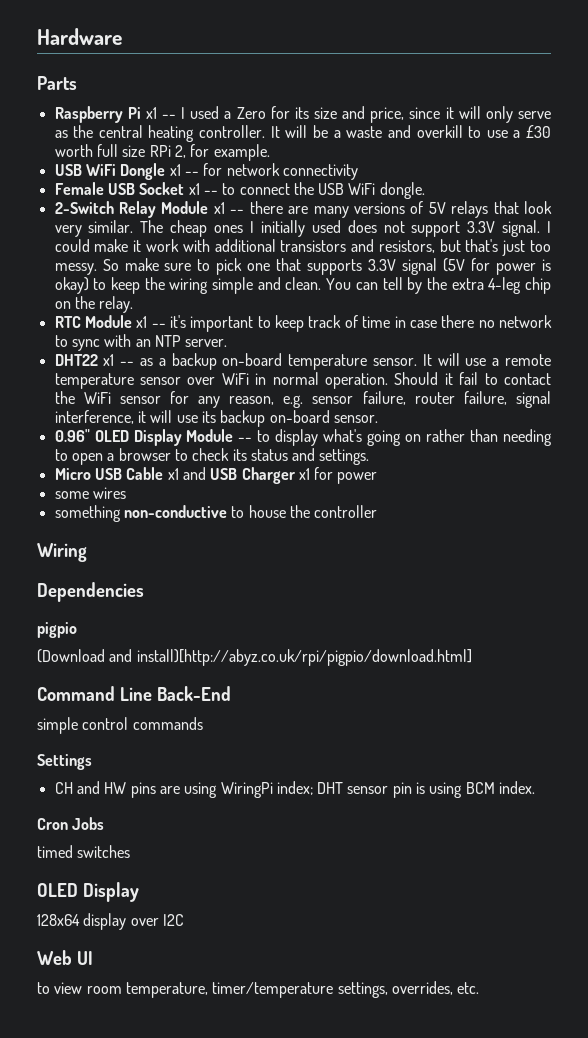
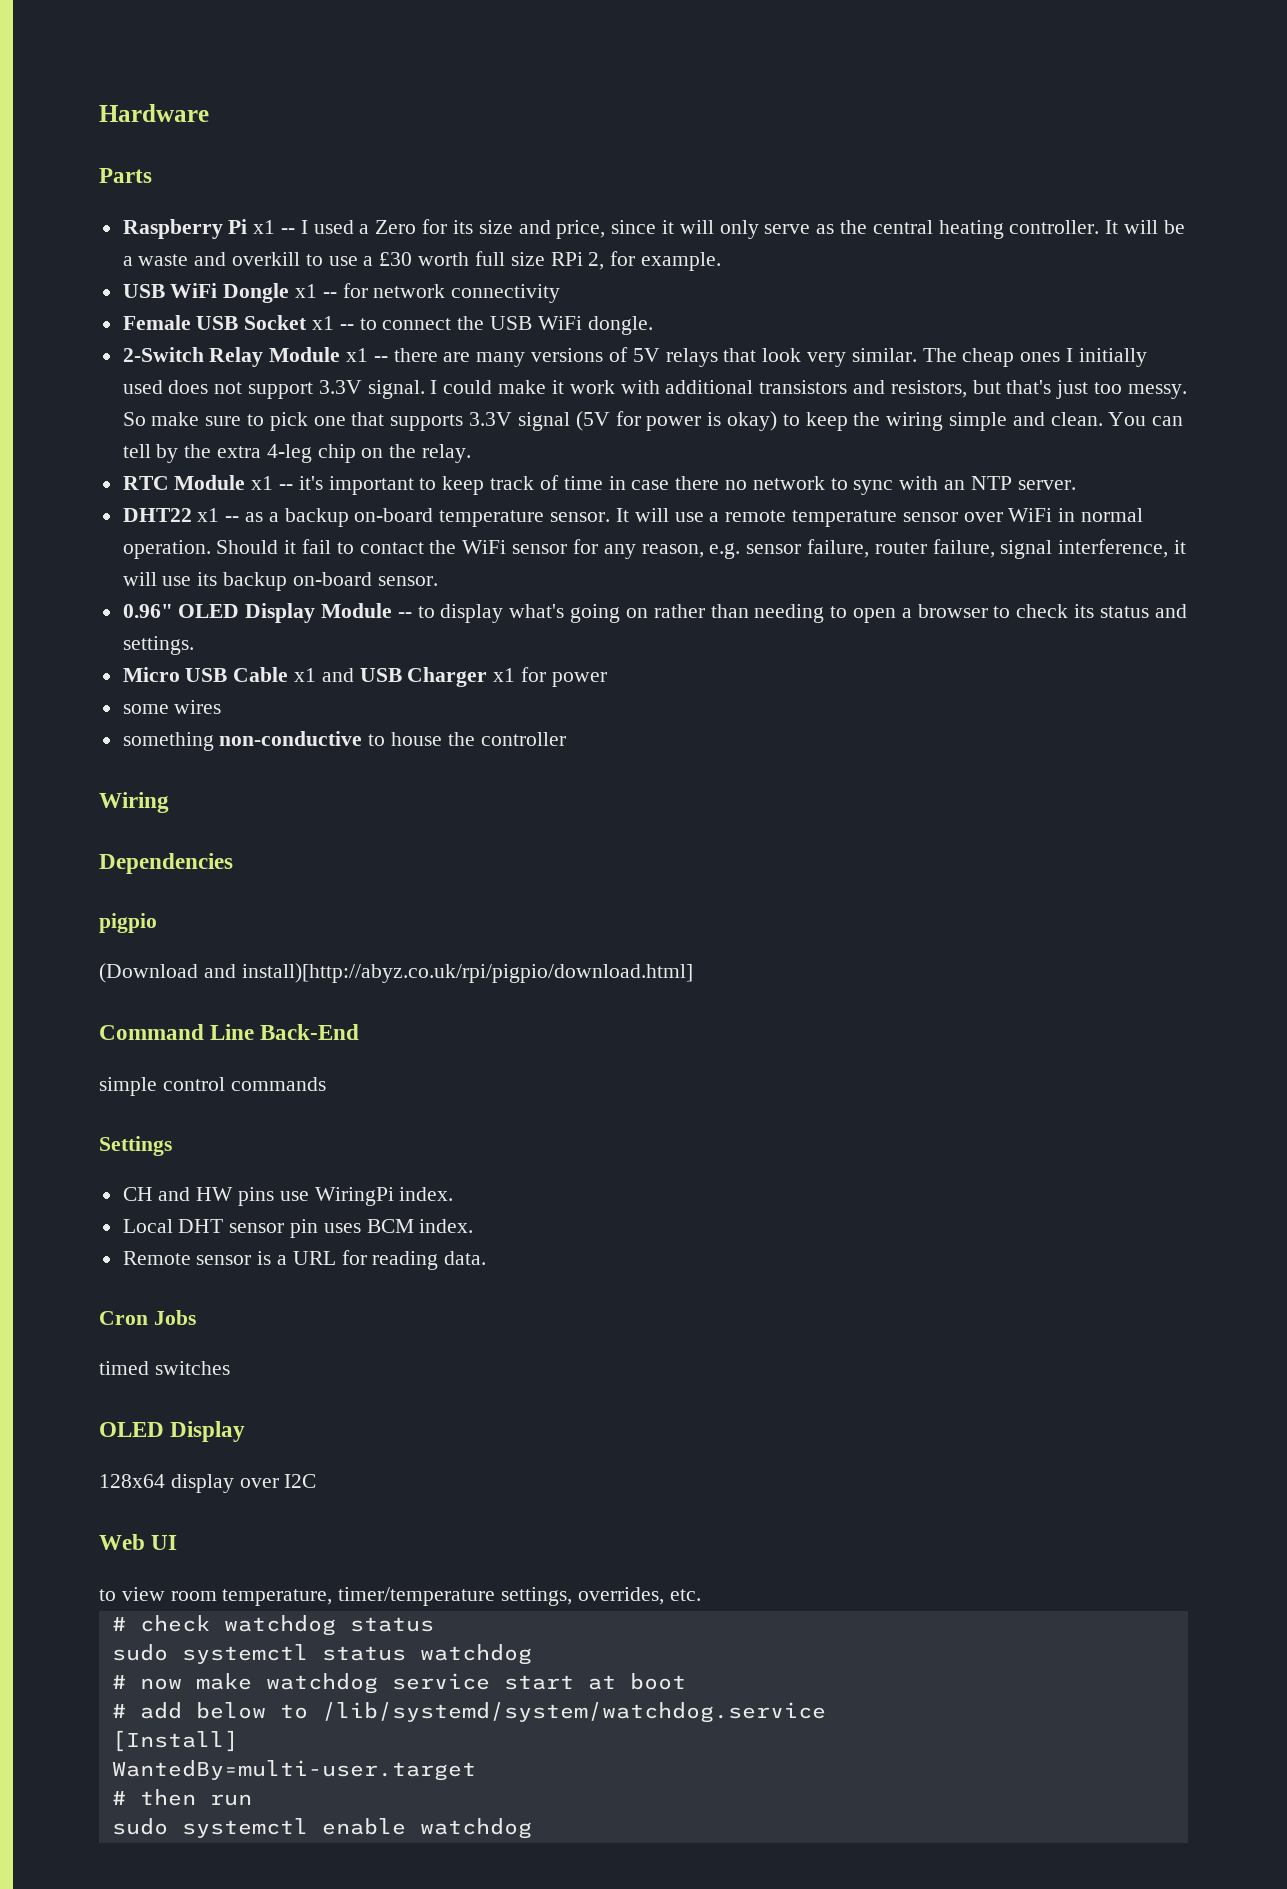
- CH and HW pins are using WiringPi index; DHT sensor pin is using BCM index.
+ CH and HW pins use WiringPi index.
+ Local DHT sensor pin uses BCM index.
+ Remote sensor is a URL for reading data.
+ # check watchdog status
+ sudo systemctl status watchdog
+ # now make watchdog service start at boot
+ # add below to /lib/systemd/system/watchdog.service
+ [Install]
+ WantedBy=multi-user.target
+ # then run
+ sudo systemctl enable watchdog

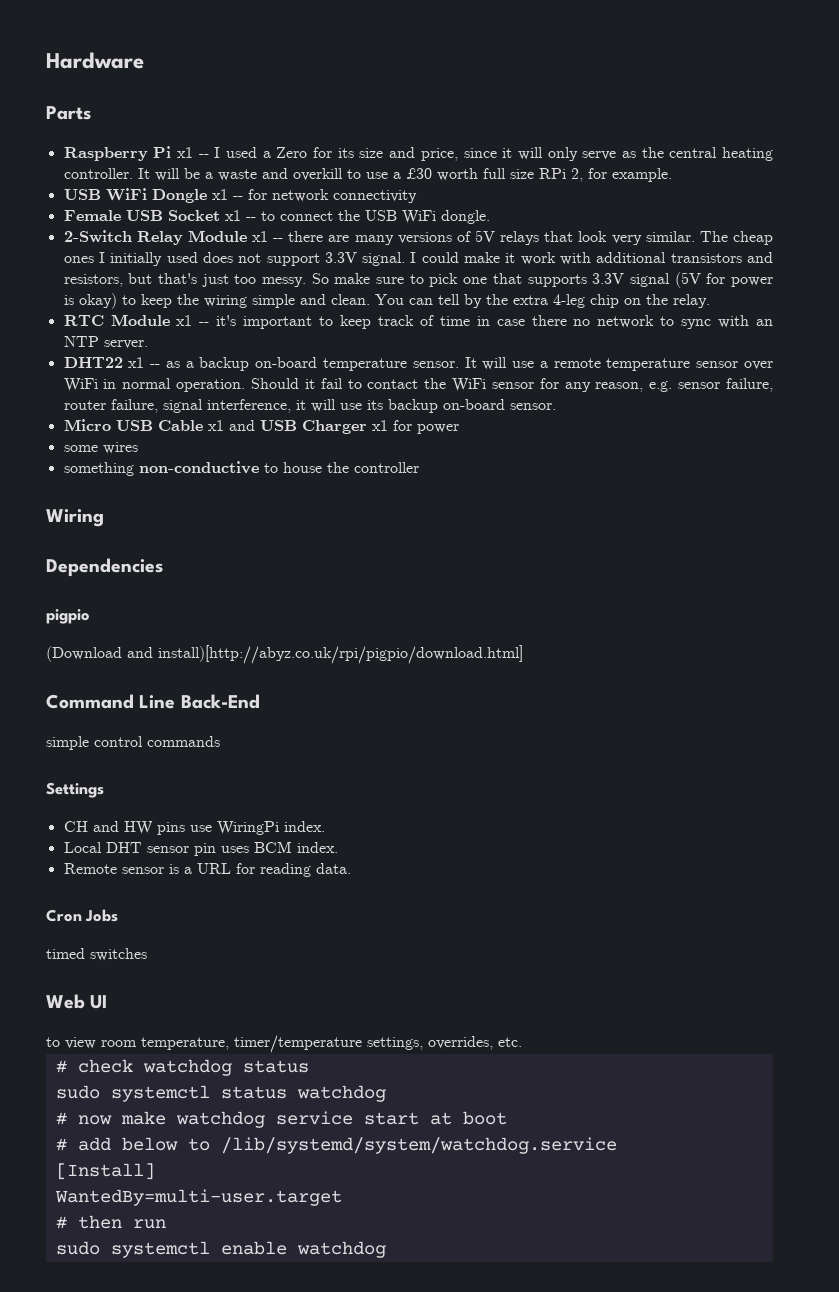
- 0.96" OLED Display Module -- to display what's going on rather than needing to open a browser to check its status and settings.
  timed switches
- OLED Display
- 128x64 display over I2C

